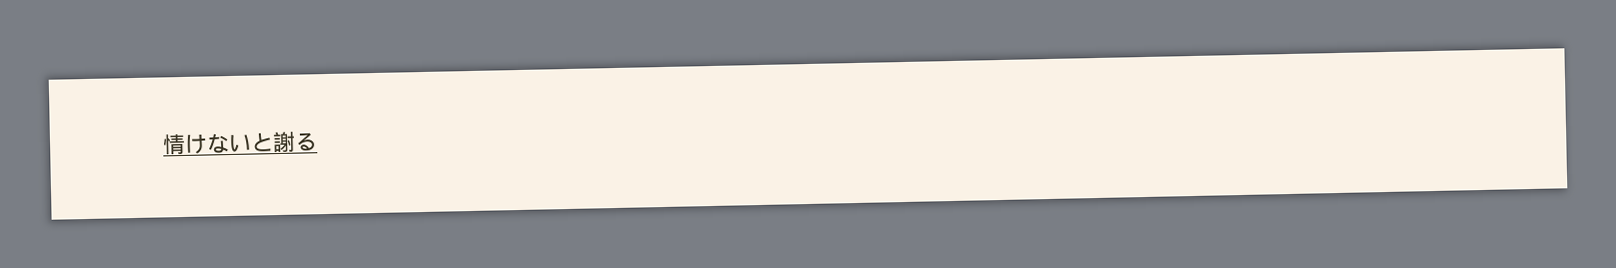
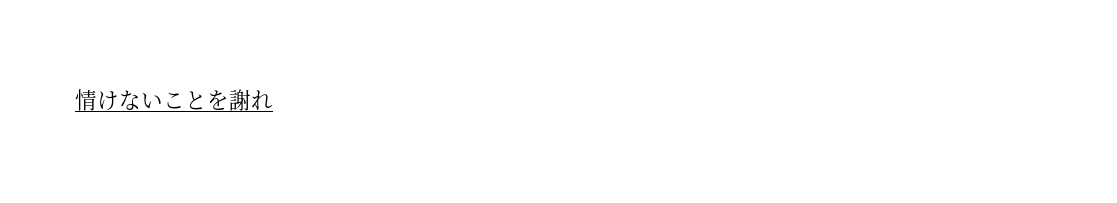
- 情けないと謝る
+ 情けないことを謝れ

